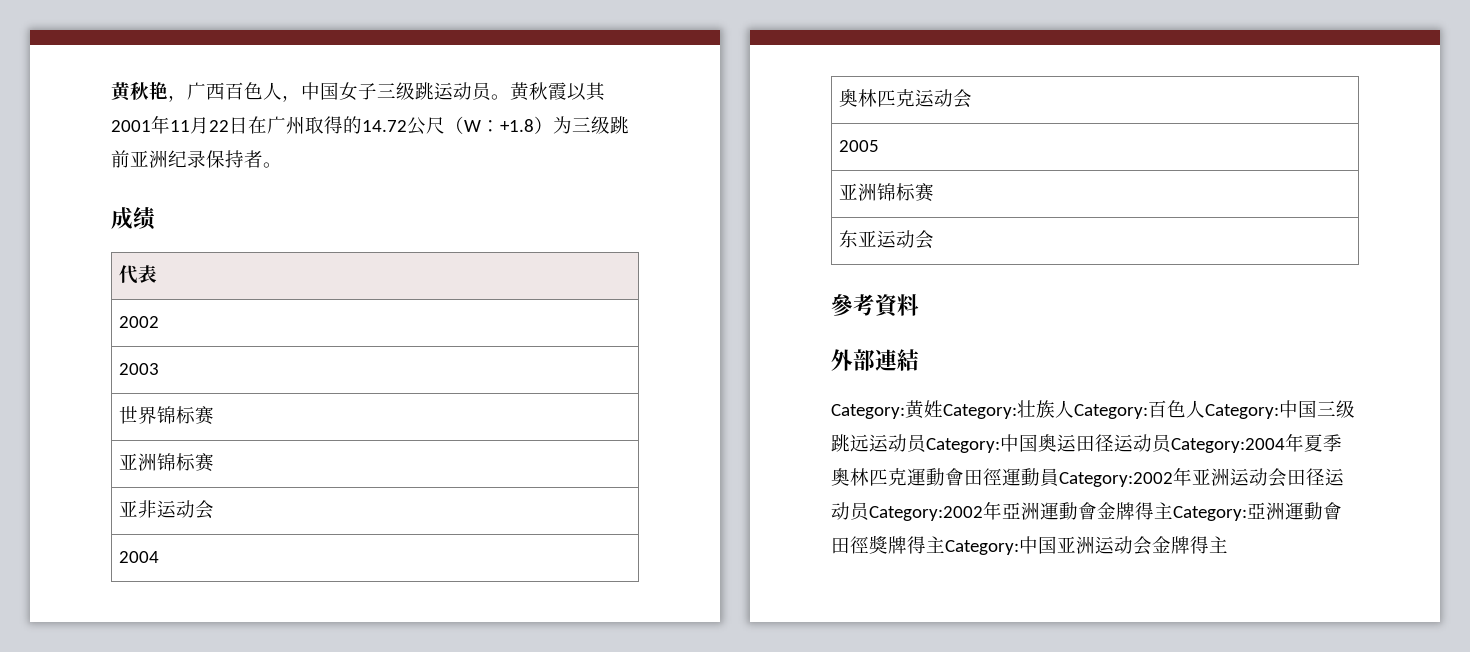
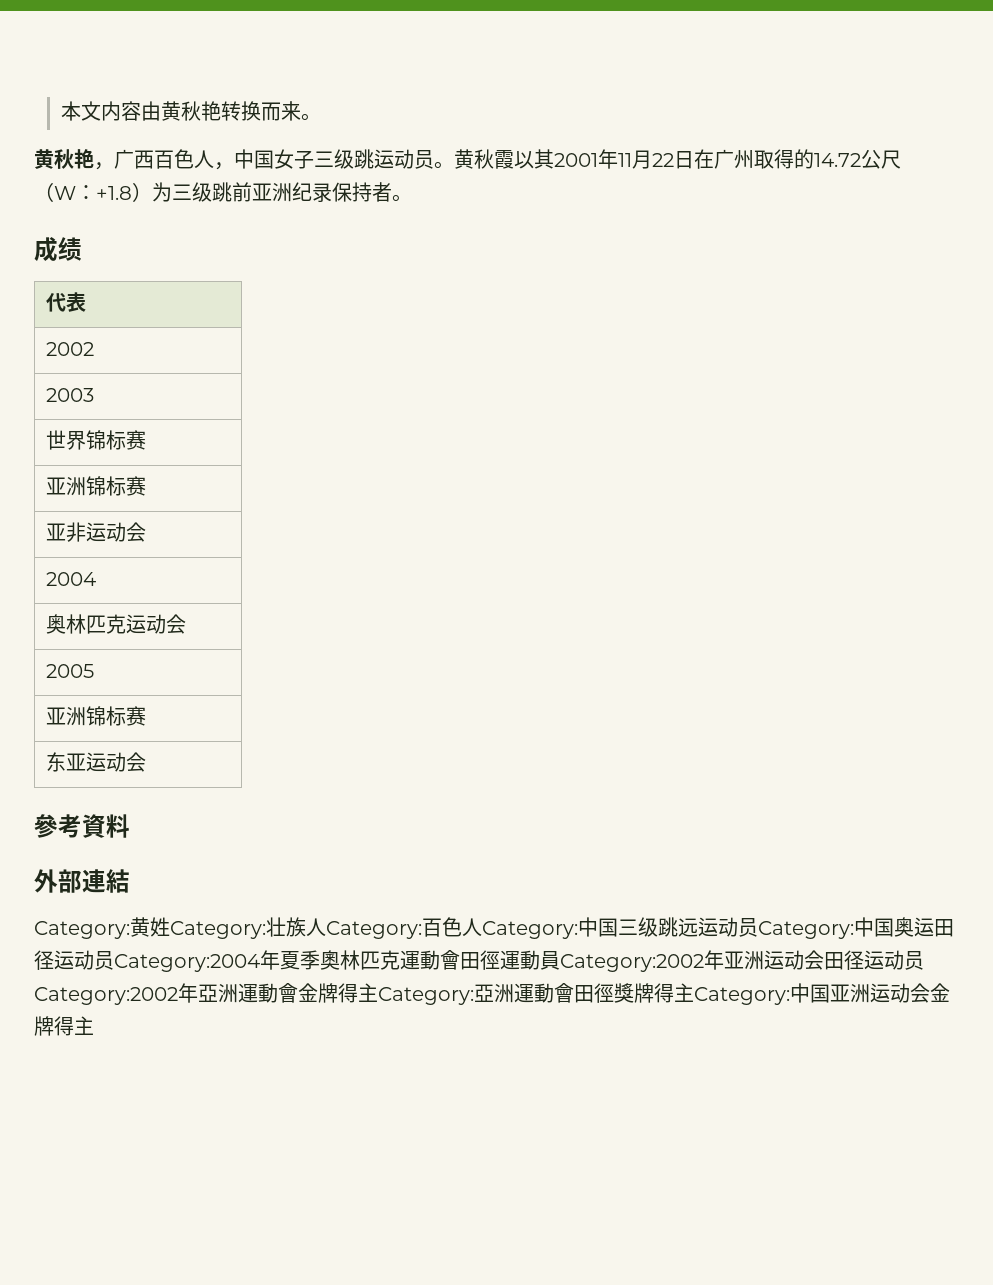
+ 本文内容由黄秋艳转换而来。

